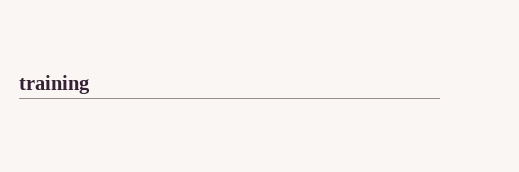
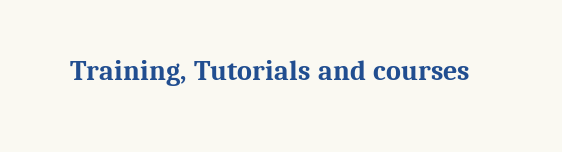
- training
+ Training, Tutorials and courses

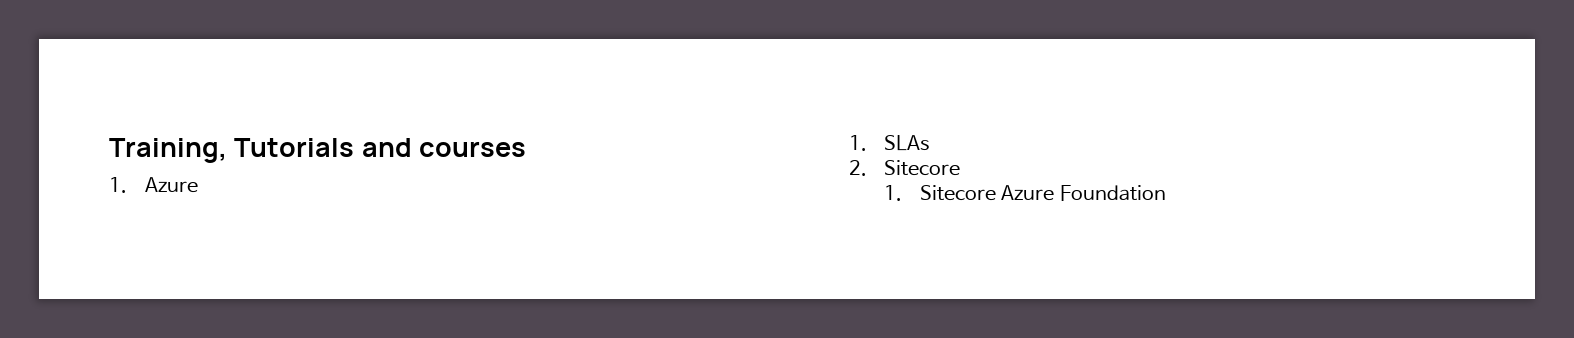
+ 1. Azure
+ 1. SLAs
+ 2. Sitecore
+ 1. Sitecore Azure Foundation

